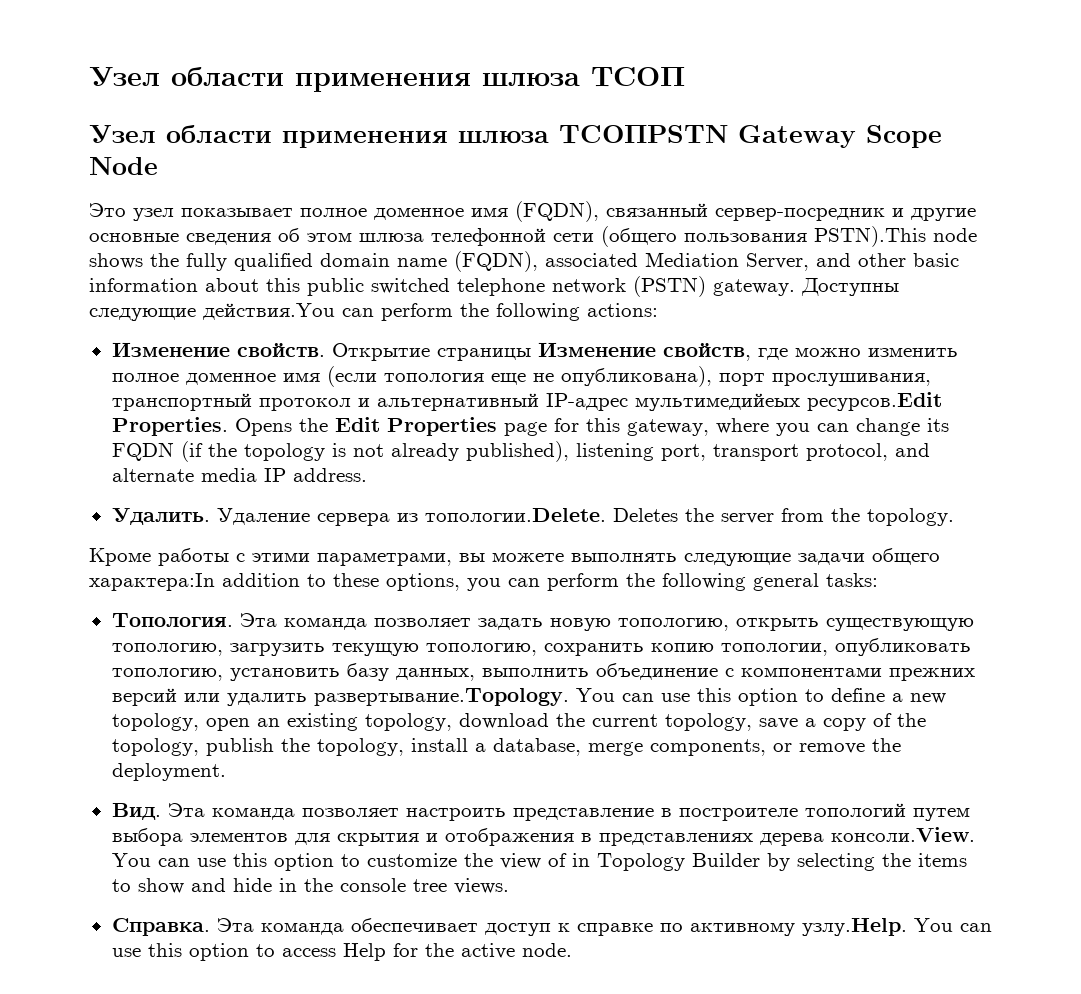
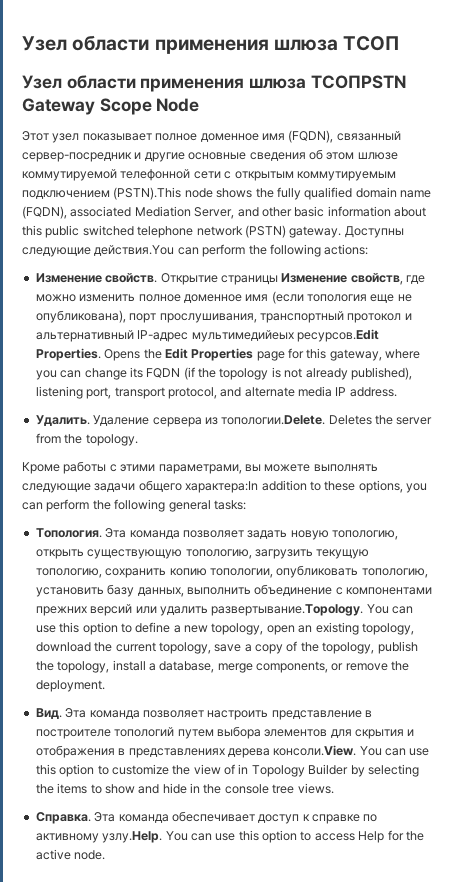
- Это узел показывает полное доменное имя (FQDN), связанный сервер-посредник и другие основные сведения об этом шлюза телефонной сети (общего пользования PSTN).This node shows the fully qualified domain name (FQDN), associated Mediation Server, and other basic information about this public switched telephone network (PSTN) gateway.
+ Этот узел показывает полное доменное имя (FQDN), связанный сервер-посредник и другие основные сведения об этом шлюзе коммутируемой телефонной сети с открытым коммутируемым подключением (PSTN).This node shows the fully qualified domain name (FQDN), associated Mediation Server, and other basic information about this public switched telephone network (PSTN) gateway.

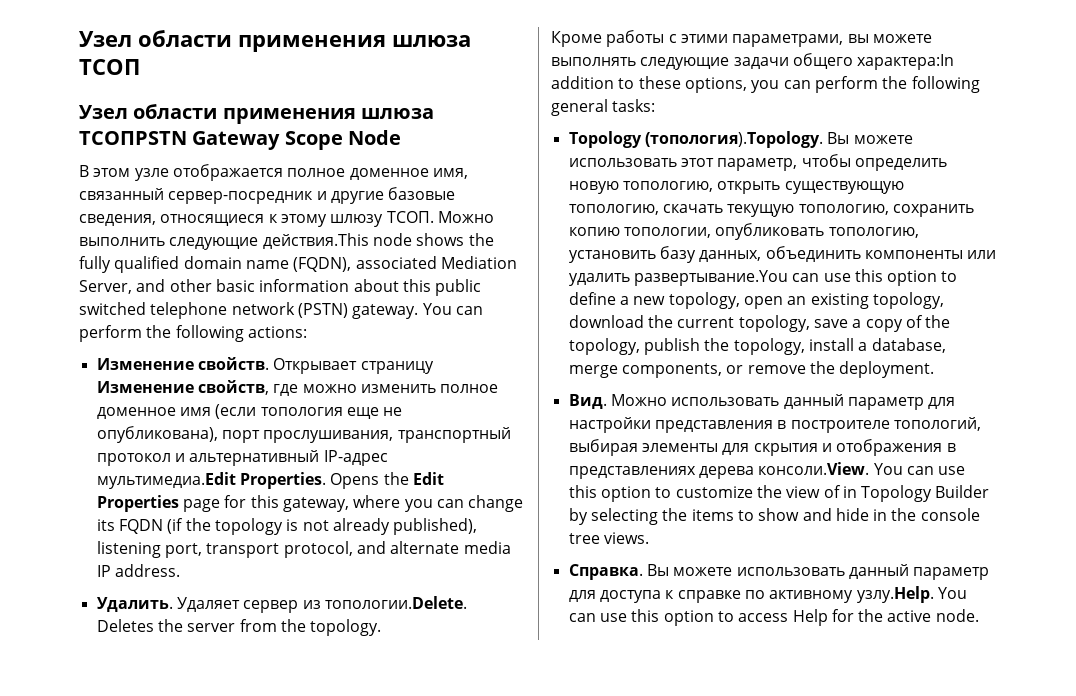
- Этот узел показывает полное доменное имя (FQDN), связанный сервер-посредник и другие основные сведения об этом шлюзе коммутируемой телефонной сети с открытым коммутируемым подключением (PSTN).This node shows the fully qualified domain name (FQDN), associated Mediation Server, and other basic information about this public switched telephone network (PSTN) gateway.
+ В этом узле отображается полное доменное имя, связанный сервер-посредник и другие базовые сведения, относящиеся к этому шлюзу ТСОП. Можно выполнить следующие действия.This node shows the fully qualified domain name (FQDN), associated Mediation Server, and other basic information about this public switched telephone network (PSTN) gateway.
- Доступны следующие действия.You can perform the following actions:
+ You can perform the following actions:
- Открытие страницы Изменение свойств, где можно изменить полное доменное имя (если топология еще не опубликована), порт прослушивания, транспортный протокол и альтернативный IP-адрес мультимедийеых ресурсов.Edit Properties.
+ Открывает страницу Изменение свойств, где можно изменить полное доменное имя (если топология еще не опубликована), порт прослушивания, транспортный протокол и альтернативный IP-адрес мультимедиа.Edit Properties.
- Удаление сервера из топологии.Delete. Deletes the server from the topology.
+ Удаляет сервер из топологии.Delete. Deletes the server from the topology.
- Топология. Эта команда позволяет задать новую топологию, открыть существующую топологию, загрузить текущую топологию, сохранить копию топологии, опубликовать топологию, установить базу данных, выполнить объединение с компонентами прежних версий или удалить развертывание.Topology. You can use this option to define a new topology, open an existing topology, download the current topology, save a copy of the topology, publish the topology, install a database, merge components, or remove the deployment.
+ Topology (топология).Topology. Вы можете использовать этот параметр, чтобы определить новую топологию, открыть существующую топологию, скачать текущую топологию, сохранить копию топологии, опубликовать топологию, установить базу данных, объединить компоненты или удалить развертывание.You can use this option to define a new topology, open an existing topology, download the current topology, save a copy of the topology, publish the topology, install a database, merge components, or remove the deployment.
- Вид. Эта команда позволяет настроить представление в построителе топологий путем выбора элементов для скрытия и отображения в представлениях дерева консоли.View. You can use this option to customize the view of in Topology Builder by selecting the items to show and hide in the console tree views.
+ Вид. Можно использовать данный параметр для настройки представления в построителе топологий, выбирая элементы для скрытия и отображения в представлениях дерева консоли.View. You can use this option to customize the view of in Topology Builder by selecting the items to show and hide in the console tree views.
- Эта команда обеспечивает доступ к справке по активному узлу.Help. You can use this option to access Help for the active node.
+ Вы можете использовать данный параметр для доступа к справке по активному узлу.Help. You can use this option to access Help for the active node.

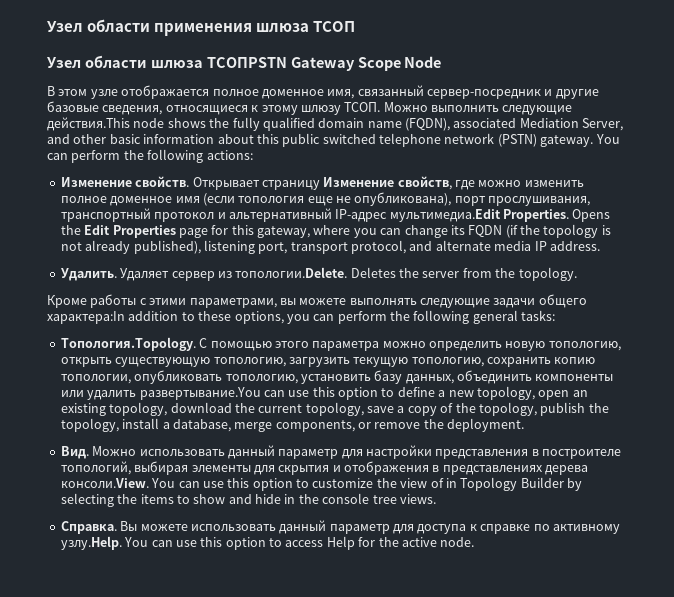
- Узел области применения шлюза ТСОПPSTN Gateway Scope Node
+ Узел области шлюза ТСОПPSTN Gateway Scope Node
- Topology (топология).Topology. Вы можете использовать этот параметр, чтобы определить новую топологию, открыть существующую топологию, скачать текущую топологию, сохранить копию топологии, опубликовать топологию, установить базу данных, объединить компоненты или удалить развертывание.You can use this option to define a new topology, open an existing topology, download the current topology, save a copy of the topology, publish the topology, install a database, merge components, or remove the deployment.
+ Топология.Topology. С помощью этого параметра можно определить новую топологию, открыть существующую топологию, загрузить текущую топологию, сохранить копию топологии, опубликовать топологию, установить базу данных, объединить компоненты или удалить развертывание.You can use this option to define a new topology, open an existing topology, download the current topology, save a copy of the topology, publish the topology, install a database, merge components, or remove the deployment.

